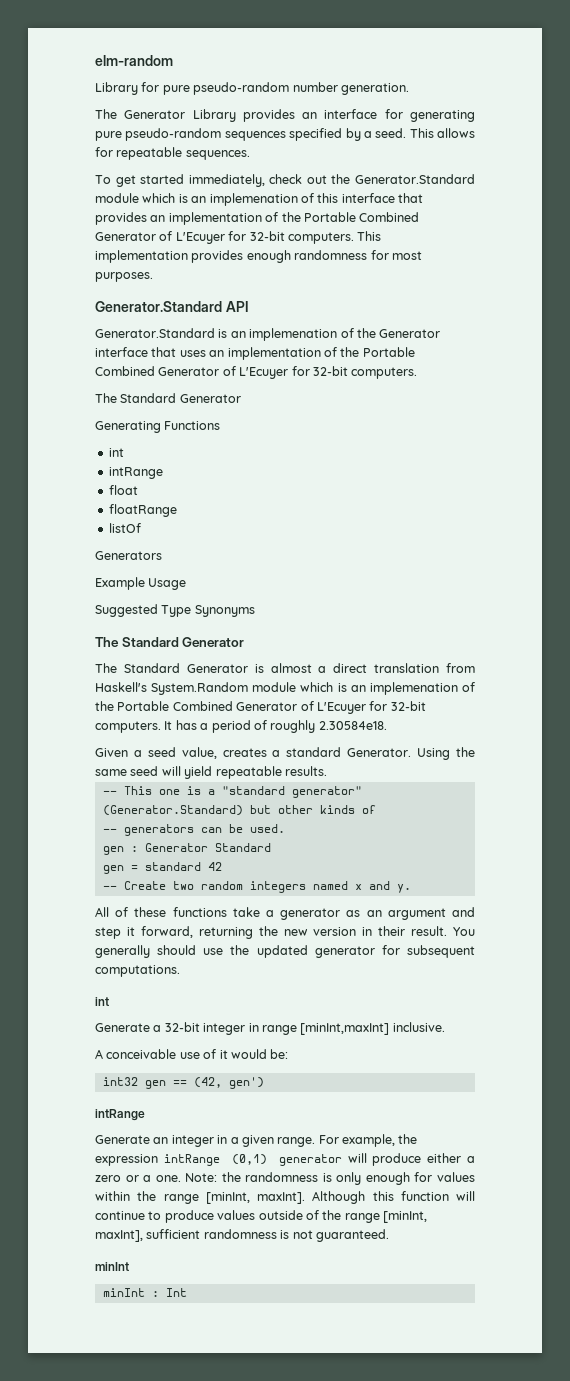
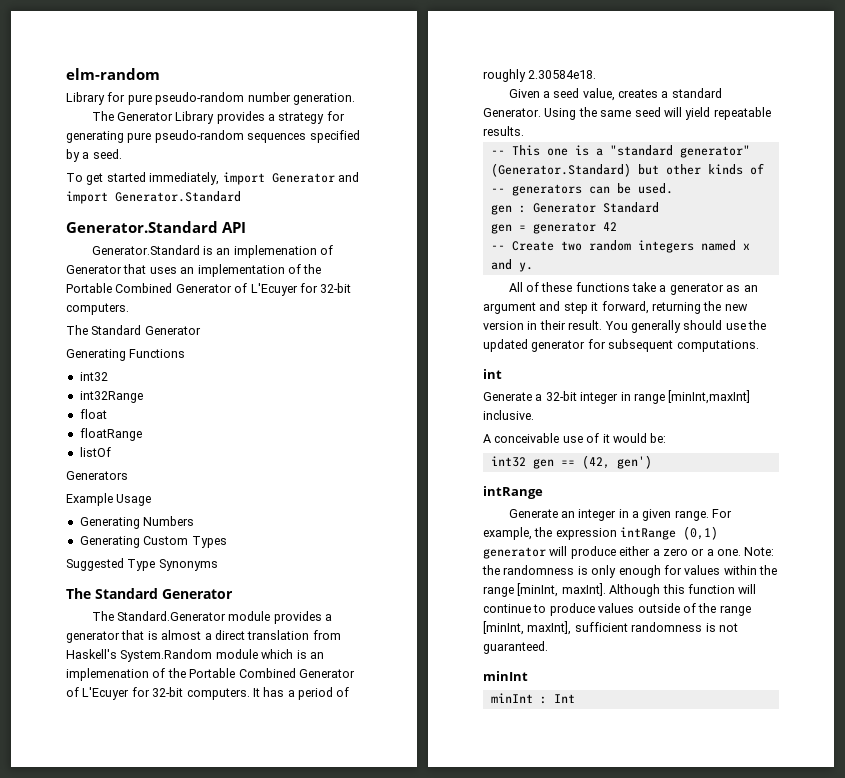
- The Generator Library provides an interface for generating pure pseudo-random sequences specified by a seed. This allows for repeatable sequences.
+ The Generator Library provides a strategy for generating pure pseudo-random sequences specified by a seed.
- To get started immediately, check out the Generator.Standard module which is an implemenation of this interface that provides an implementation of the Portable Combined Generator of L'Ecuyer for 32-bit computers. This implementation provides enough randomness for most purposes.
+ To get started immediately, import Generator and import Generator.Standard
- Generator.Standard is an implemenation of the Generator interface that uses an implementation of the Portable Combined Generator of L'Ecuyer for 32-bit computers.
+ Generator.Standard is an implemenation of Generator that uses an implementation of the Portable Combined Generator of L'Ecuyer for 32-bit computers.
  Generating Functions
- int
- intRange
+ int32
+ int32Range
+ Generating Numbers
+ Generating Custom Types
- The Standard Generator is almost a direct translation from Haskell's System.Random module which is an implemenation of the Portable Combined Generator of L'Ecuyer for 32-bit computers.
+ The Standard.Generator module provides a generator that is almost a direct translation from Haskell's System.Random module which is an implemenation of the Portable Combined Generator of L'Ecuyer for 32-bit computers.
- gen = standard 42
+ gen = generator 42

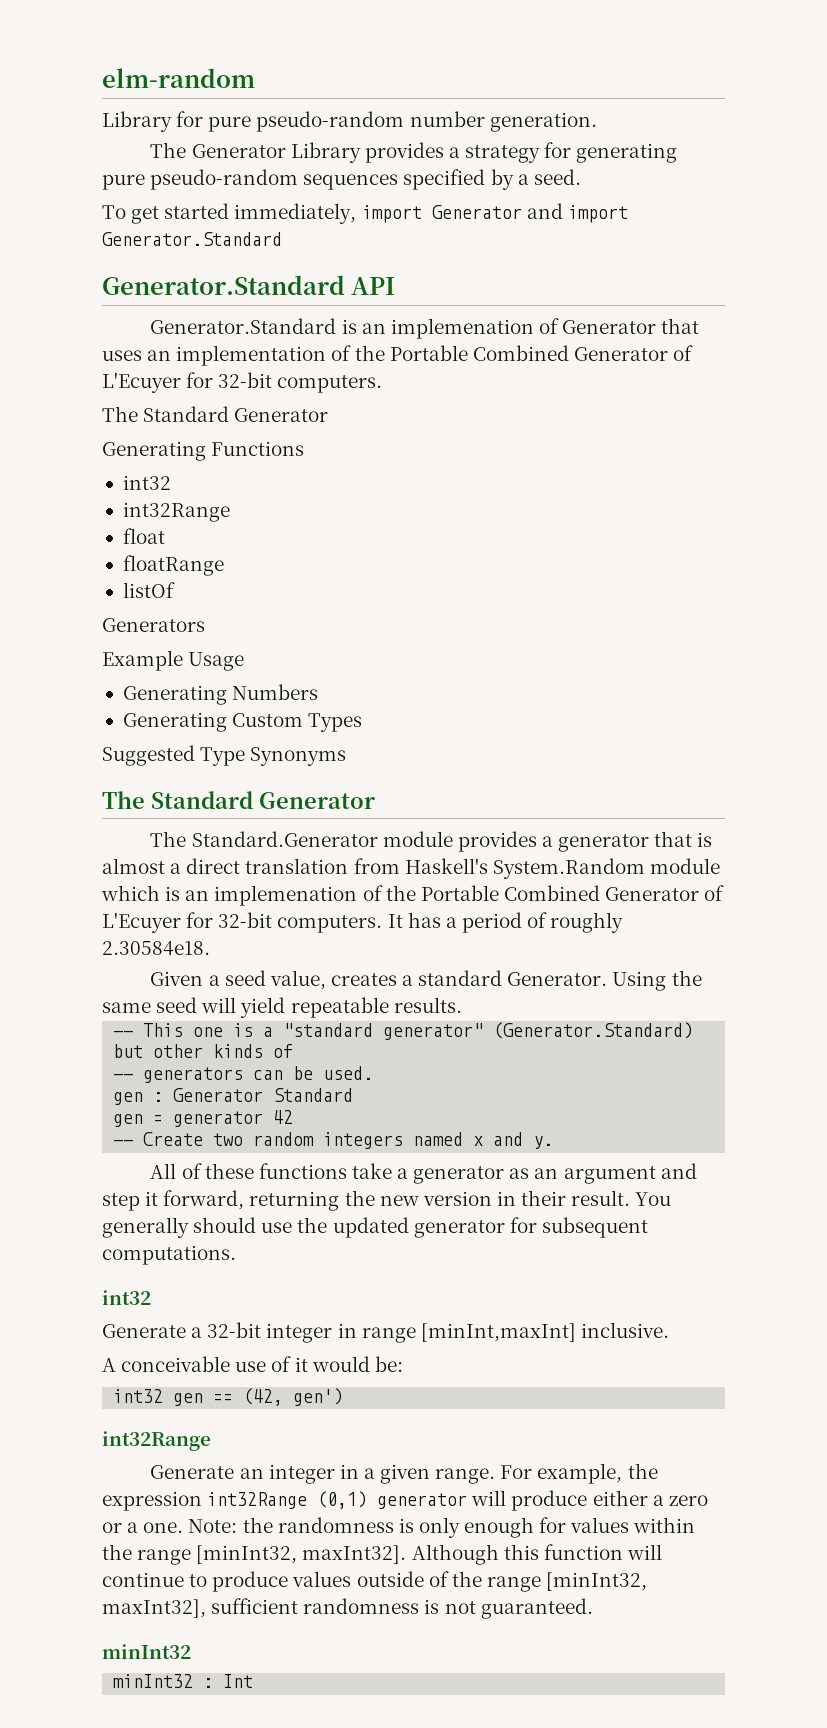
  You generally should use the updated generator for subsequent computations.
- int
+ int32
  int32 gen == (42, gen')
- intRange
+ int32Range
- For example, the expression intRange (0,1) generator will produce either a zero or a one.
+ For example, the expression int32Range (0,1) generator will produce either a zero or a one.
- Note: the randomness is only enough for values within the range [minInt, maxInt].
+ Note: the randomness is only enough for values within the range [minInt32, maxInt32].
- Although this function will continue to produce values outside of the range [minInt, maxInt], sufficient randomness is not guaranteed.
- minInt
- minInt : Int
+ Although this function will continue to produce values outside of the range [minInt32, maxInt32], sufficient randomness is not guaranteed.
+ minInt32
+ minInt32 : Int

